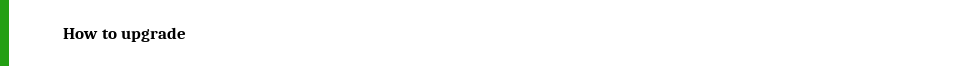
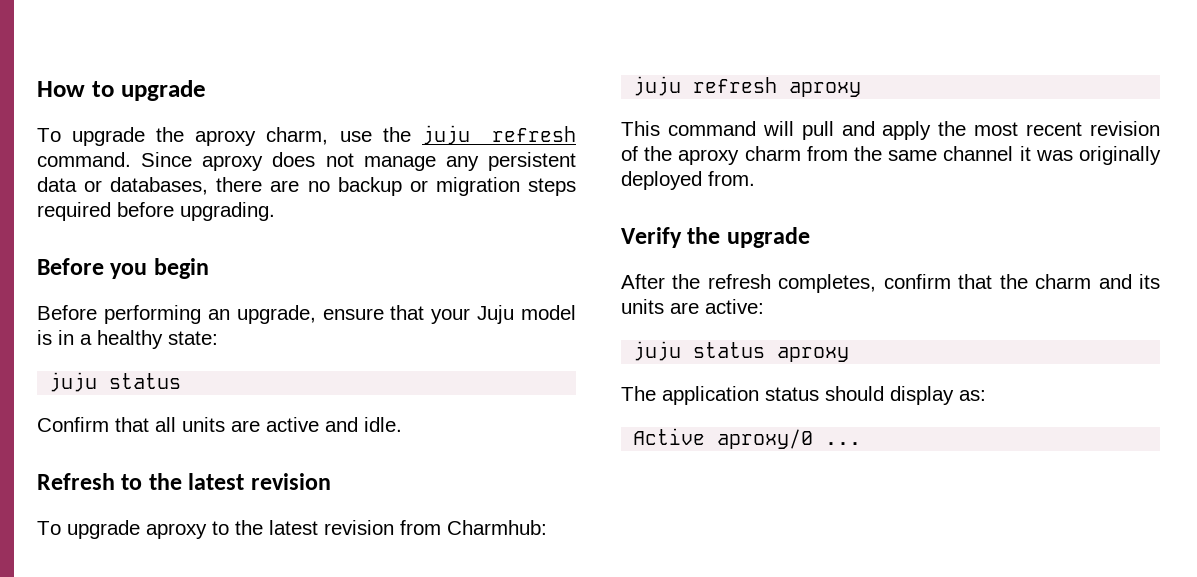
+ To upgrade the aproxy charm, use the juju refresh command. Since aproxy does not manage any persistent data or databases, there are no backup or migration steps required before upgrading.
+ Before you begin
+ Before performing an upgrade, ensure that your Juju model is in a healthy state:
+ juju status
+ Confirm that all units are active and idle.
+ Refresh to the latest revision
+ To upgrade aproxy to the latest revision from Charmhub:
+ juju refresh aproxy
+ This command will pull and apply the most recent revision of the aproxy charm from the same channel it was originally deployed from.
+ Verify the upgrade
+ After the refresh completes, confirm that the charm and its units are active:
+ juju status aproxy
+ The application status should display as:
+ Active aproxy/0 ...

